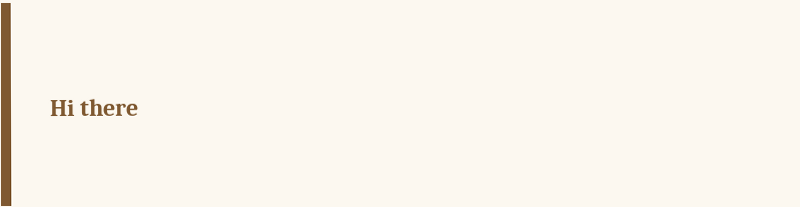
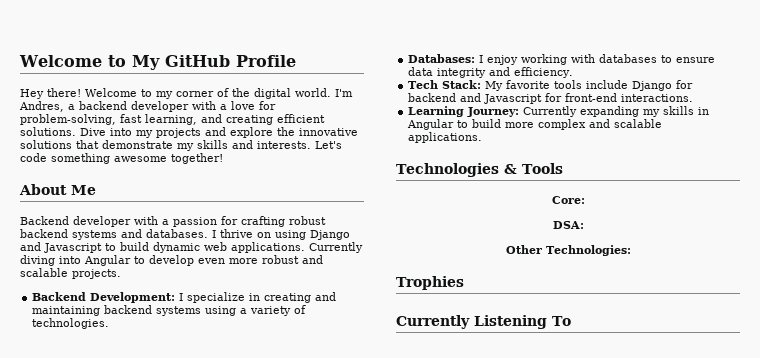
- Hi there
+ Welcome to My GitHub Profile
+ Hey there! Welcome to my corner of the digital world. I'm Andres, a backend developer with a love for problem-solving, fast learning, and creating efficient solutions. Dive into my projects and explore the innovative solutions that demonstrate my skills and interests. Let's code something awesome together!
+ About Me
+ Backend developer with a passion for crafting robust backend systems and databases. I thrive on using Django and Javascript to build dynamic web applications. Currently diving into Angular to develop even more robust and scalable projects.
+ Backend Development: I specialize in creating and maintaining backend systems using a variety of technologies.
+ Databases: I enjoy working with databases to ensure data integrity and efficiency.
+ Tech Stack: My favorite tools include Django for backend and Javascript for front-end interactions.
+ Learning Journey: Currently expanding my skills in Angular to build more complex and scalable applications.
+ Technologies & Tools
+ Core:
+ DSA:
+ Other Technologies:
+ Trophies
+ Currently Listening To

